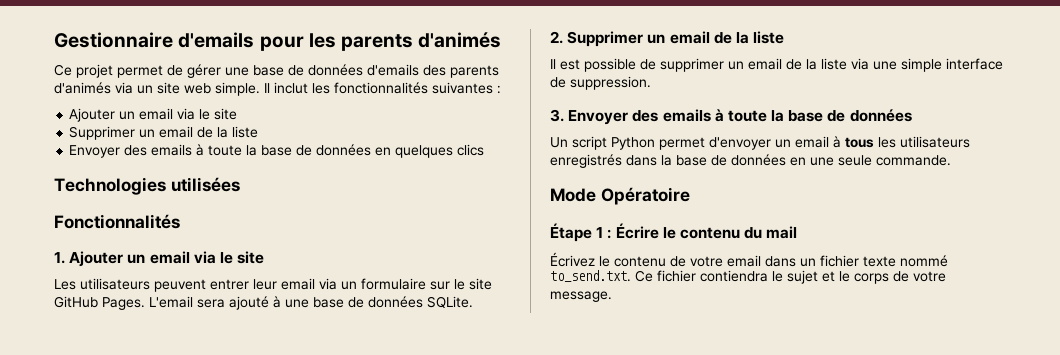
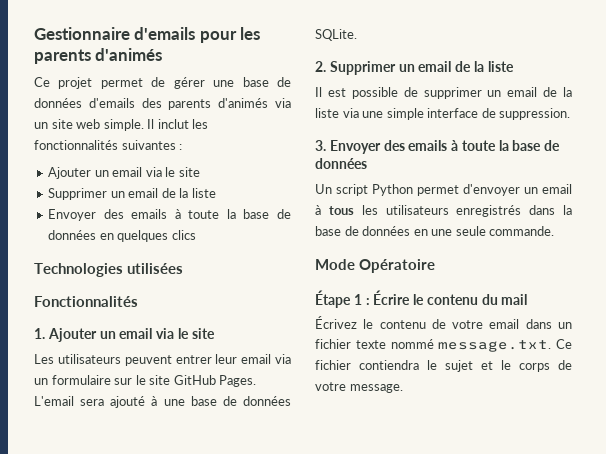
- Écrivez le contenu de votre email dans un fichier texte nommé to_send.txt. Ce fichier contiendra le sujet et le corps de votre message.
+ Écrivez le contenu de votre email dans un fichier texte nommé message.txt. Ce fichier contiendra le sujet et le corps de votre message.

